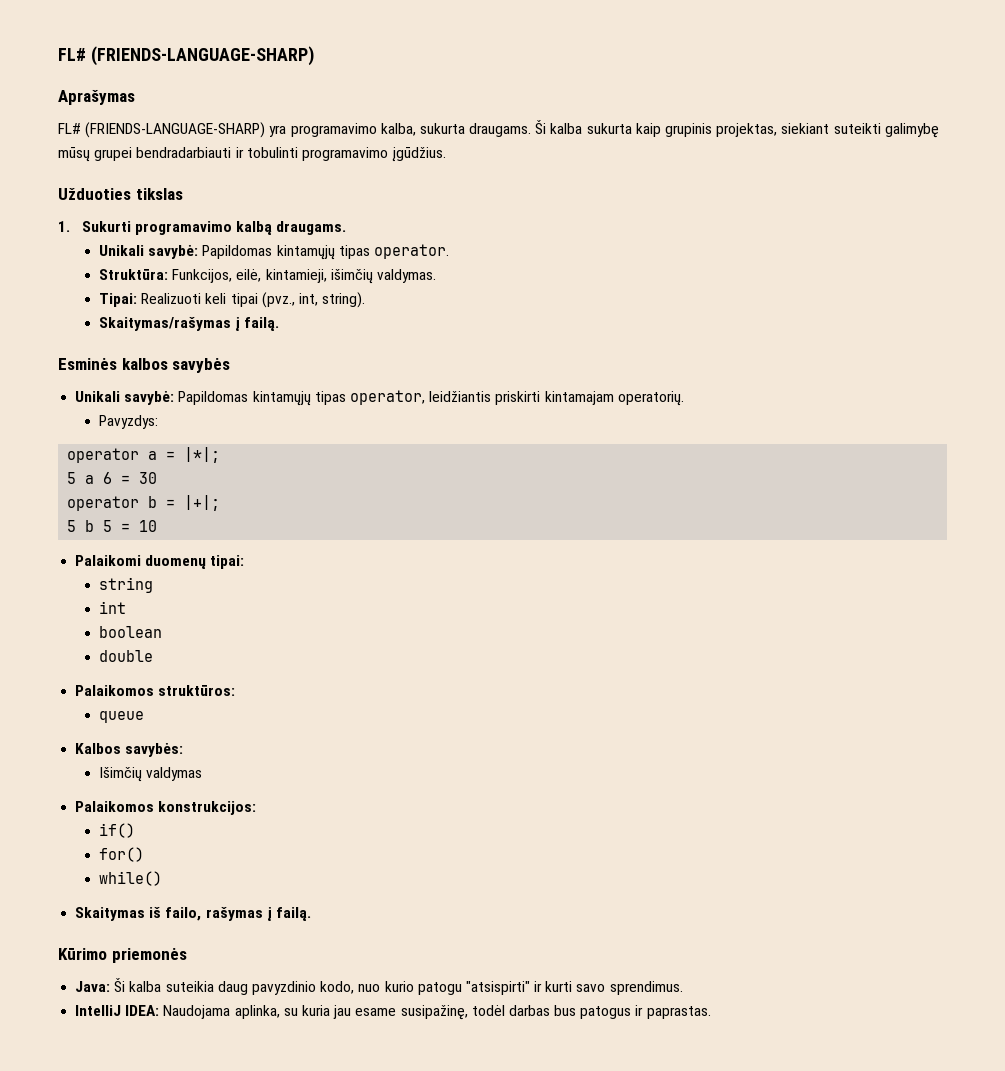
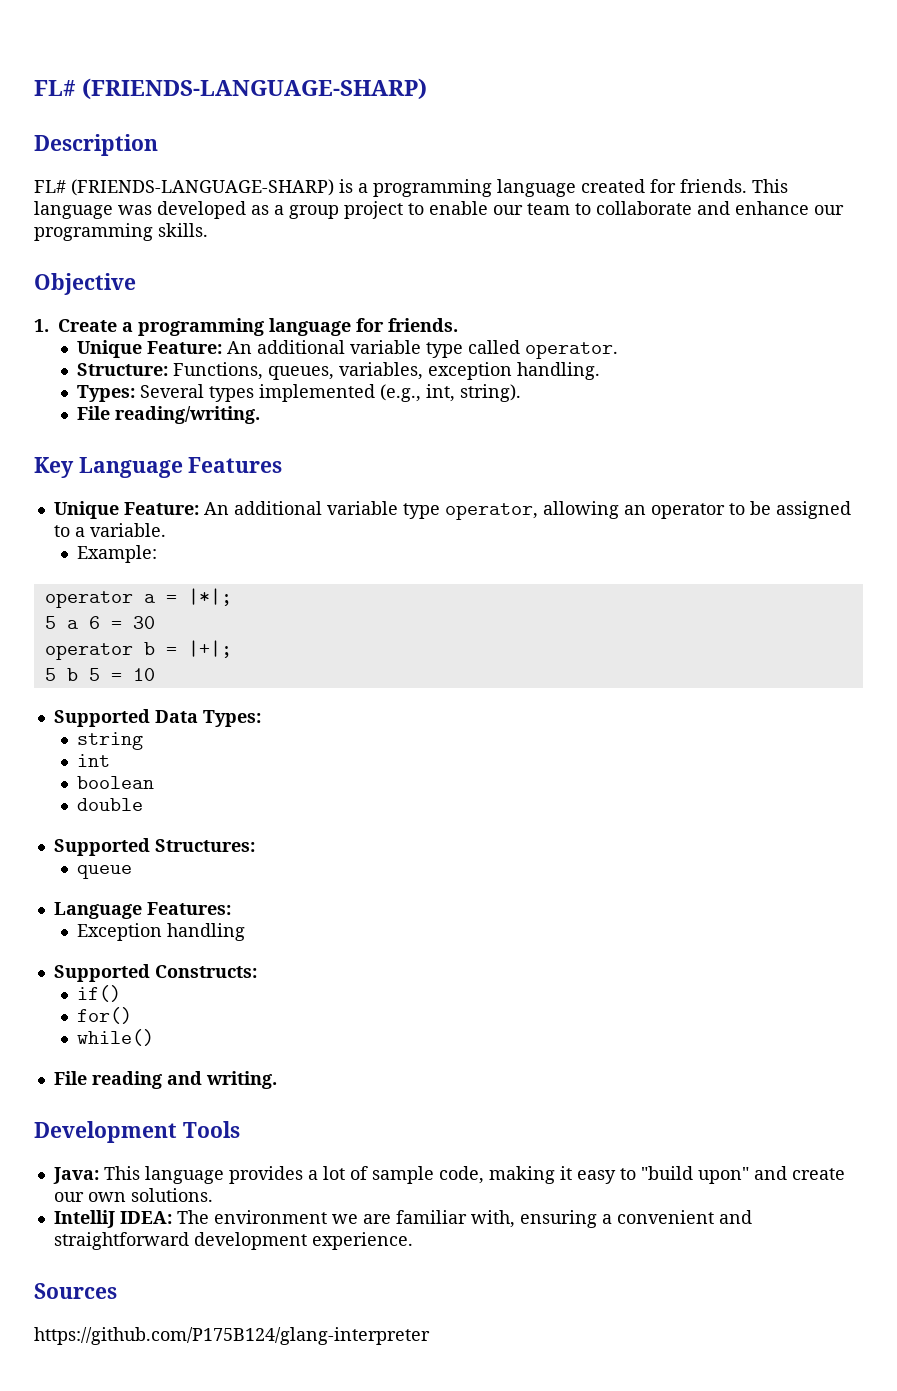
- Aprašymas
- FL# (FRIENDS-LANGUAGE-SHARP) yra programavimo kalba, sukurta draugams. Ši kalba sukurta kaip grupinis projektas, siekiant suteikti galimybę mūsų grupei bendradarbiauti ir tobulinti programavimo įgūdžius.
- Užduoties tikslas
- 1. Sukurti programavimo kalbą draugams.
- Unikali savybė: Papildomas kintamųjų tipas operator.
- Struktūra: Funkcijos, eilė, kintamieji, išimčių valdymas.
- Tipai: Realizuoti keli tipai (pvz., int, string).
- Skaitymas/rašymas į failą.
- Esminės kalbos savybės
- Unikali savybė: Papildomas kintamųjų tipas operator, leidžiantis priskirti kintamajam operatorių.
- Pavyzdys:
+ Description
+ FL# (FRIENDS-LANGUAGE-SHARP) is a programming language created for friends. This language was developed as a group project to enable our team to collaborate and enhance our programming skills.
+ Objective
+ 1. Create a programming language for friends.
+ Unique Feature: An additional variable type called operator.
+ Structure: Functions, queues, variables, exception handling.
+ Types: Several types implemented (e.g., int, string).
+ File reading/writing.
+ Key Language Features
+ Unique Feature: An additional variable type operator, allowing an operator to be assigned to a variable.
+ Example:
- Palaikomi duomenų tipai:
+ Supported Data Types:
- Palaikomos struktūros:
+ Supported Structures:
- Kalbos savybės:
- Išimčių valdymas
- Palaikomos konstrukcijos:
+ Language Features:
+ Exception handling
+ Supported Constructs:
  if()
  for()
  while()
- Skaitymas iš failo, rašymas į failą.
- Kūrimo priemonės
- Java: Ši kalba suteikia daug pavyzdinio kodo, nuo kurio patogu "atsispirti" ir kurti savo sprendimus.
- IntelliJ IDEA: Naudojama aplinka, su kuria jau esame susipažinę, todėl darbas bus patogus ir paprastas.
+ File reading and writing.
+ Development Tools
+ Java: This language provides a lot of sample code, making it easy to "build upon" and create our own solutions.
+ IntelliJ IDEA: The environment we are familiar with, ensuring a convenient and straightforward development experience.
+ Sources
+ https://github.com/P175B124/glang-interpreter

